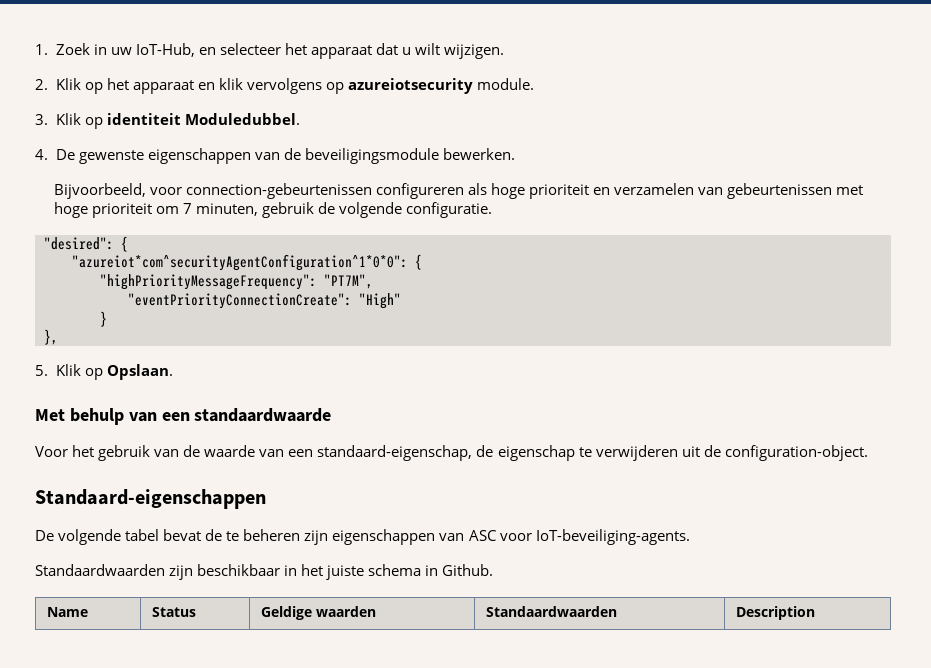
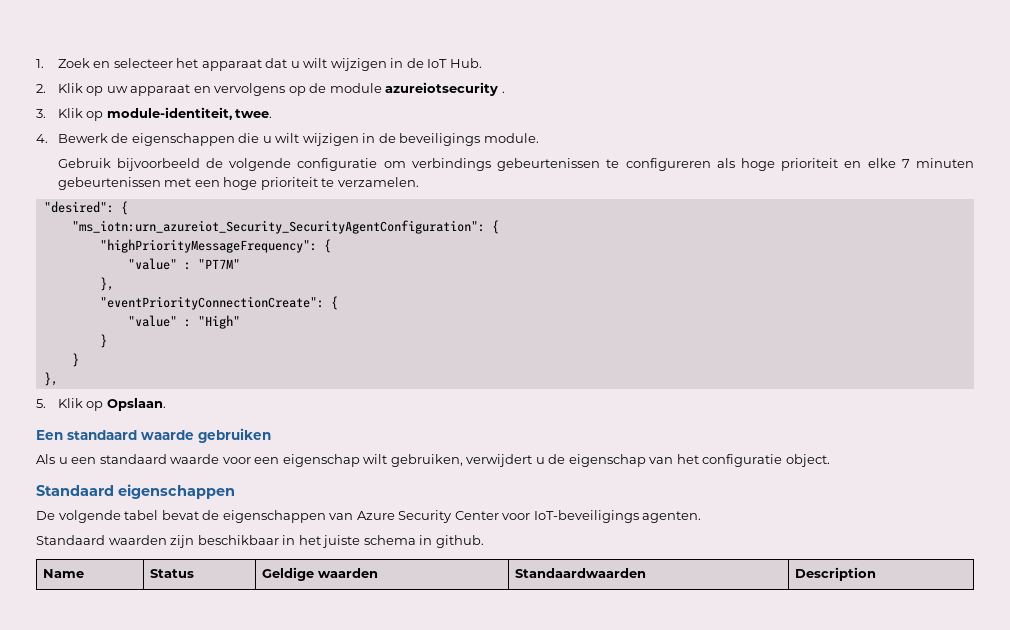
- 1. Zoek in uw IoT-Hub, en selecteer het apparaat dat u wilt wijzigen.
+ 1. Zoek en selecteer het apparaat dat u wilt wijzigen in de IoT Hub.
- 2. Klik op het apparaat en klik vervolgens op azureiotsecurity module.
+ 2. Klik op uw apparaat en vervolgens op de module azureiotsecurity .
- 3. Klik op identiteit Moduledubbel.
+ 3. Klik op module-identiteit, twee.
- 4. De gewenste eigenschappen van de beveiligingsmodule bewerken.
- Bijvoorbeeld, voor connection-gebeurtenissen configureren als hoge prioriteit en verzamelen van gebeurtenissen met hoge prioriteit om 7 minuten, gebruik de volgende configuratie.
+ 4. Bewerk de eigenschappen die u wilt wijzigen in de beveiligings module.
+ Gebruik bijvoorbeeld de volgende configuratie om verbindings gebeurtenissen te configureren als hoge prioriteit en elke 7 minuten gebeurtenissen met een hoge prioriteit te verzamelen.
- "azureiot*com^securityAgentConfiguration^1*0*0": {
+ "ms_iotn:urn_azureiot_Security_SecurityAgentConfiguration": {
- "highPriorityMessageFrequency": "PT7M",
- "eventPriorityConnectionCreate": "High"
+ "highPriorityMessageFrequency": {
+ "value" : "PT7M"
+ },
+ "eventPriorityConnectionCreate": {
+ "value" : "High"
+ }
- Met behulp van een standaardwaarde
- Voor het gebruik van de waarde van een standaard-eigenschap, de eigenschap te verwijderen uit de configuration-object.
- Standaard-eigenschappen
+ Een standaard waarde gebruiken
+ Als u een standaard waarde voor een eigenschap wilt gebruiken, verwijdert u de eigenschap van het configuratie object.
+ Standaard eigenschappen
- De volgende tabel bevat de te beheren zijn eigenschappen van ASC voor IoT-beveiliging-agents.
- Standaardwaarden zijn beschikbaar in het juiste schema in Github.
+ De volgende tabel bevat de eigenschappen van Azure Security Center voor IoT-beveiligings agenten.
+ Standaard waarden zijn beschikbaar in het juiste schema in github.

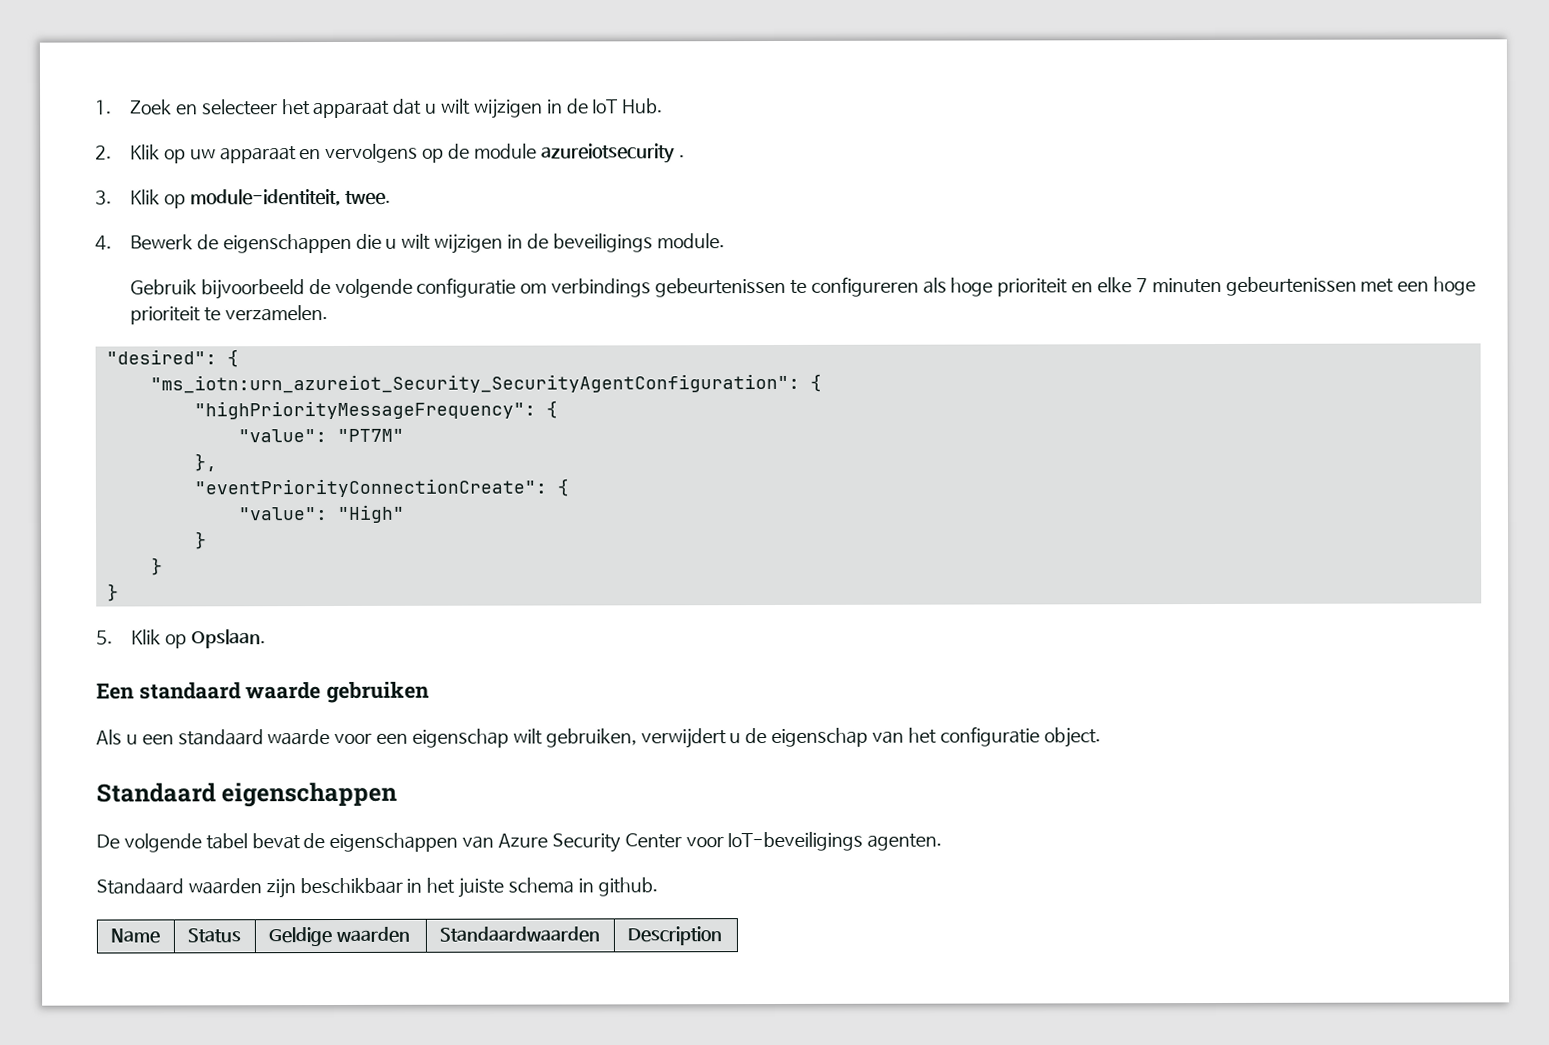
- "value" : "PT7M"
+ "value": "PT7M"
- "value" : "High"
+ "value": "High"
  }
  }
- },
+ }

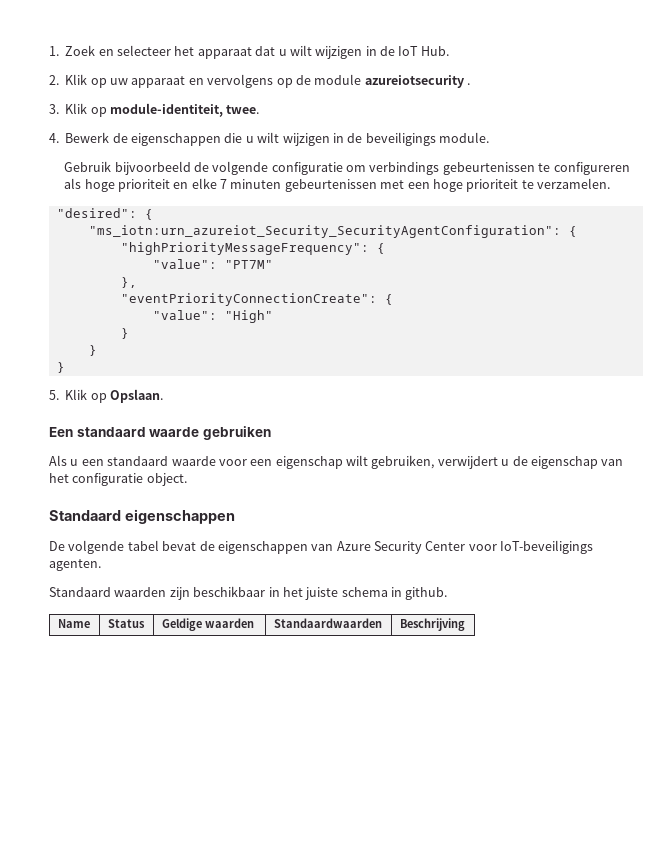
- Name | Status | Geldige waarden | Standaardwaarden | Description
+ Name | Status | Geldige waarden | Standaardwaarden | Beschrijving

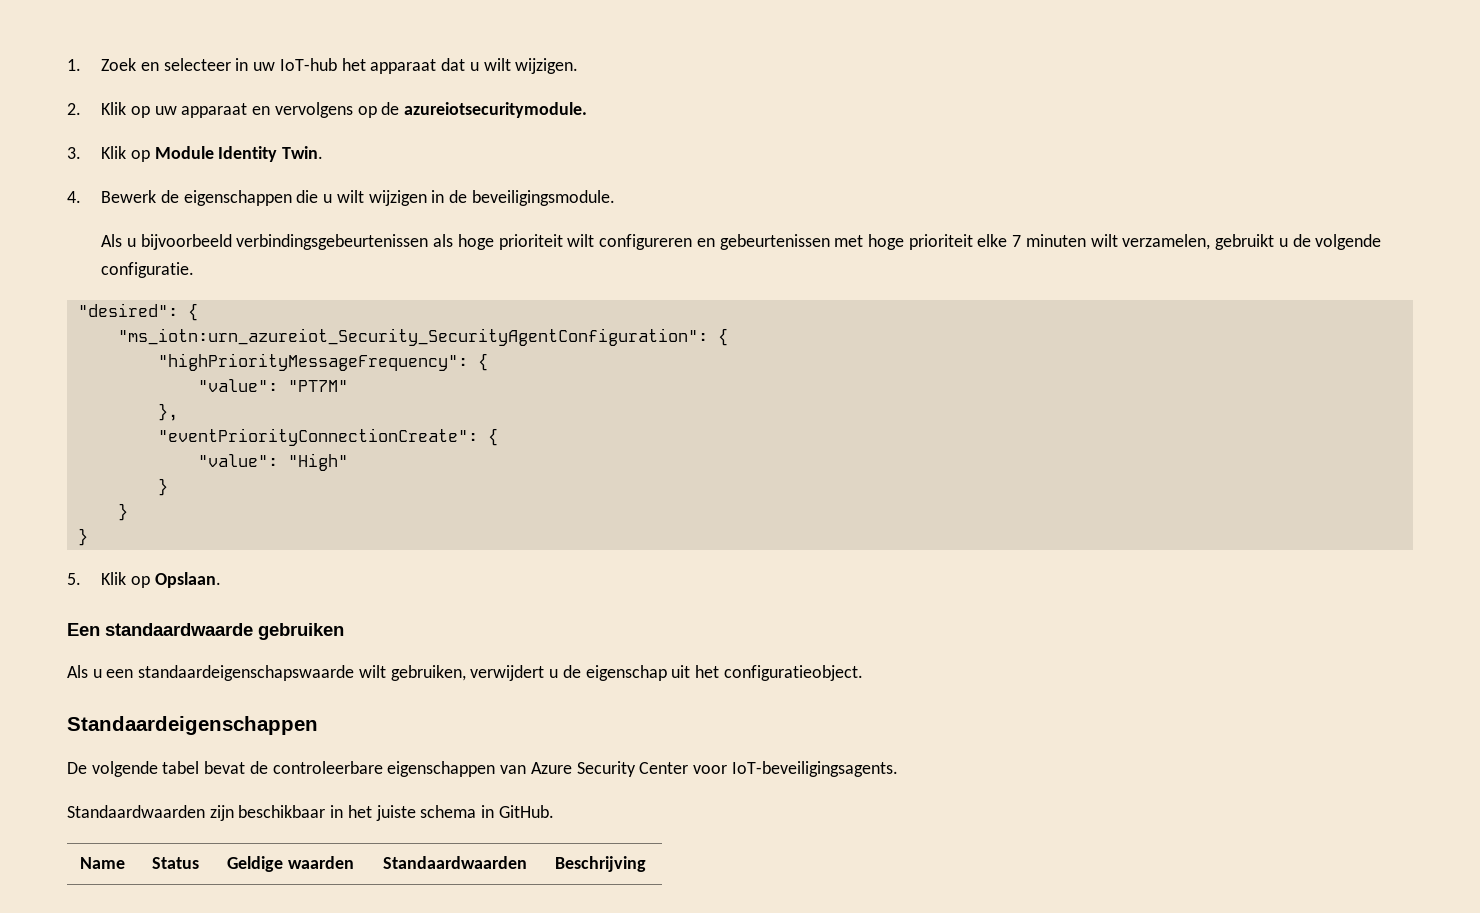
- 1. Zoek en selecteer het apparaat dat u wilt wijzigen in de IoT Hub.
+ 1. Zoek en selecteer in uw IoT-hub het apparaat dat u wilt wijzigen.
- 2. Klik op uw apparaat en vervolgens op de module azureiotsecurity .
+ 2. Klik op uw apparaat en vervolgens op de azureiotsecuritymodule.
- 3. Klik op module-identiteit, twee.
+ 3. Klik op Module Identity Twin.
- 4. Bewerk de eigenschappen die u wilt wijzigen in de beveiligings module.
- Gebruik bijvoorbeeld de volgende configuratie om verbindings gebeurtenissen te configureren als hoge prioriteit en elke 7 minuten gebeurtenissen met een hoge prioriteit te verzamelen.
+ 4. Bewerk de eigenschappen die u wilt wijzigen in de beveiligingsmodule.
+ Als u bijvoorbeeld verbindingsgebeurtenissen als hoge prioriteit wilt configureren en gebeurtenissen met hoge prioriteit elke 7 minuten wilt verzamelen, gebruikt u de volgende configuratie.
- Een standaard waarde gebruiken
+ Een standaardwaarde gebruiken
- Als u een standaard waarde voor een eigenschap wilt gebruiken, verwijdert u de eigenschap van het configuratie object.
- Standaard eigenschappen
+ Als u een standaardeigenschapswaarde wilt gebruiken, verwijdert u de eigenschap uit het configuratieobject.
+ Standaardeigenschappen
- De volgende tabel bevat de eigenschappen van Azure Security Center voor IoT-beveiligings agenten.
- Standaard waarden zijn beschikbaar in het juiste schema in github.
+ De volgende tabel bevat de controleerbare eigenschappen van Azure Security Center voor IoT-beveiligingsagents.
+ Standaardwaarden zijn beschikbaar in het juiste schema in GitHub.

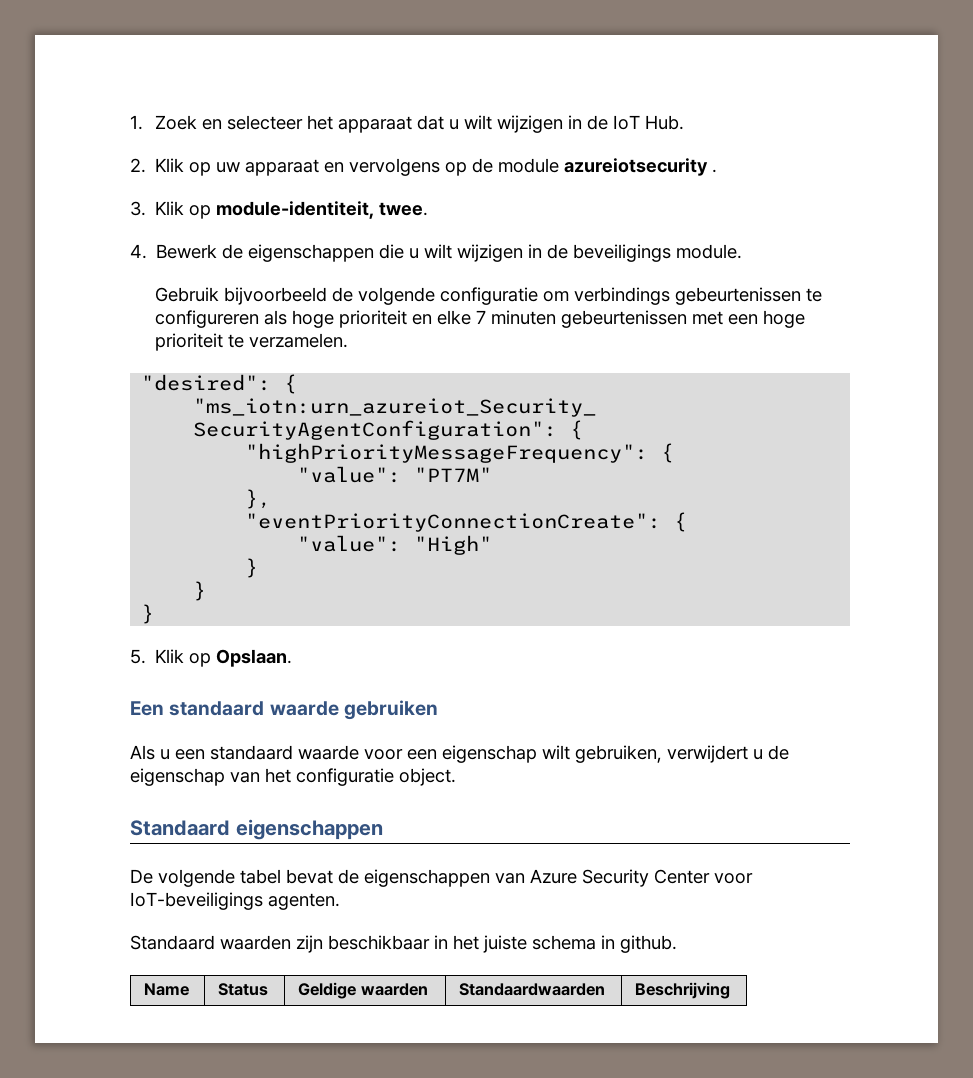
- 1. Zoek en selecteer in uw IoT-hub het apparaat dat u wilt wijzigen.
+ 1. Zoek en selecteer het apparaat dat u wilt wijzigen in de IoT Hub.
- 2. Klik op uw apparaat en vervolgens op de azureiotsecuritymodule.
+ 2. Klik op uw apparaat en vervolgens op de module azureiotsecurity .
- 3. Klik op Module Identity Twin.
+ 3. Klik op module-identiteit, twee.
- 4. Bewerk de eigenschappen die u wilt wijzigen in de beveiligingsmodule.
- Als u bijvoorbeeld verbindingsgebeurtenissen als hoge prioriteit wilt configureren en gebeurtenissen met hoge prioriteit elke 7 minuten wilt verzamelen, gebruikt u de volgende configuratie.
+ 4. Bewerk de eigenschappen die u wilt wijzigen in de beveiligings module.
+ Gebruik bijvoorbeeld de volgende configuratie om verbindings gebeurtenissen te configureren als hoge prioriteit en elke 7 minuten gebeurtenissen met een hoge prioriteit te verzamelen.
- Een standaardwaarde gebruiken
+ Een standaard waarde gebruiken
- Als u een standaardeigenschapswaarde wilt gebruiken, verwijdert u de eigenschap uit het configuratieobject.
- Standaardeigenschappen
+ Als u een standaard waarde voor een eigenschap wilt gebruiken, verwijdert u de eigenschap van het configuratie object.
+ Standaard eigenschappen
- De volgende tabel bevat de controleerbare eigenschappen van Azure Security Center voor IoT-beveiligingsagents.
- Standaardwaarden zijn beschikbaar in het juiste schema in GitHub.
+ De volgende tabel bevat de eigenschappen van Azure Security Center voor IoT-beveiligings agenten.
+ Standaard waarden zijn beschikbaar in het juiste schema in github.

